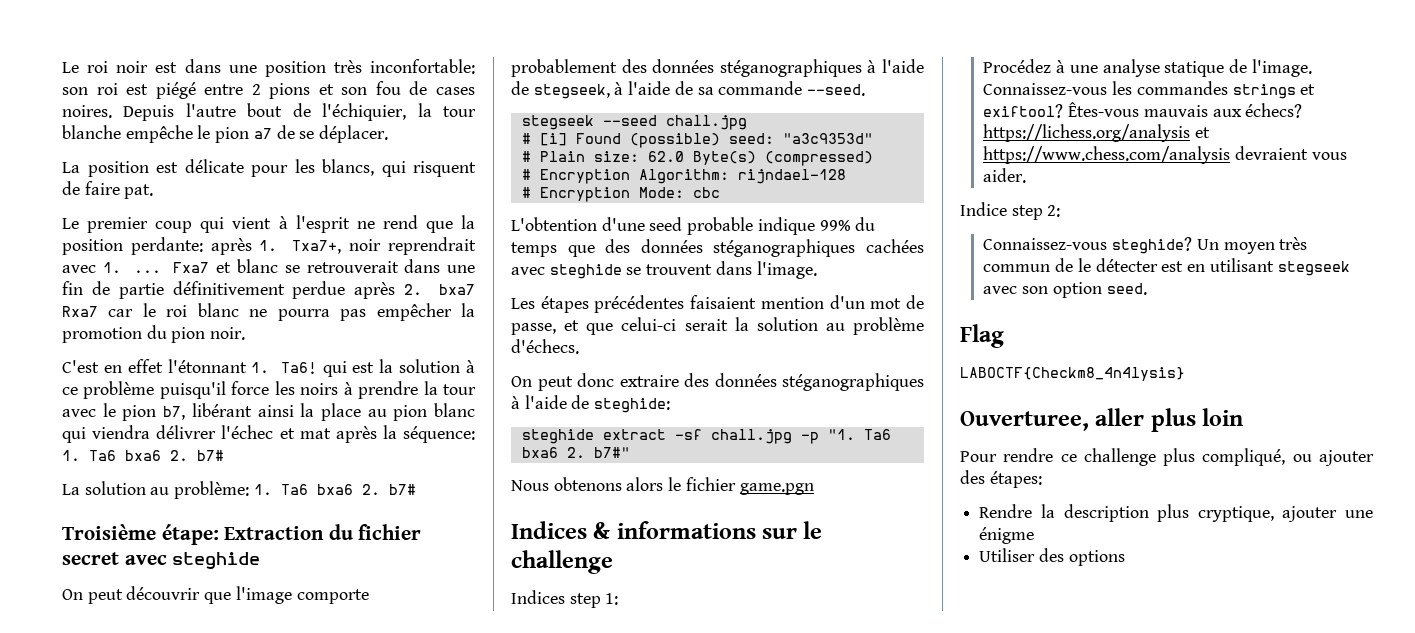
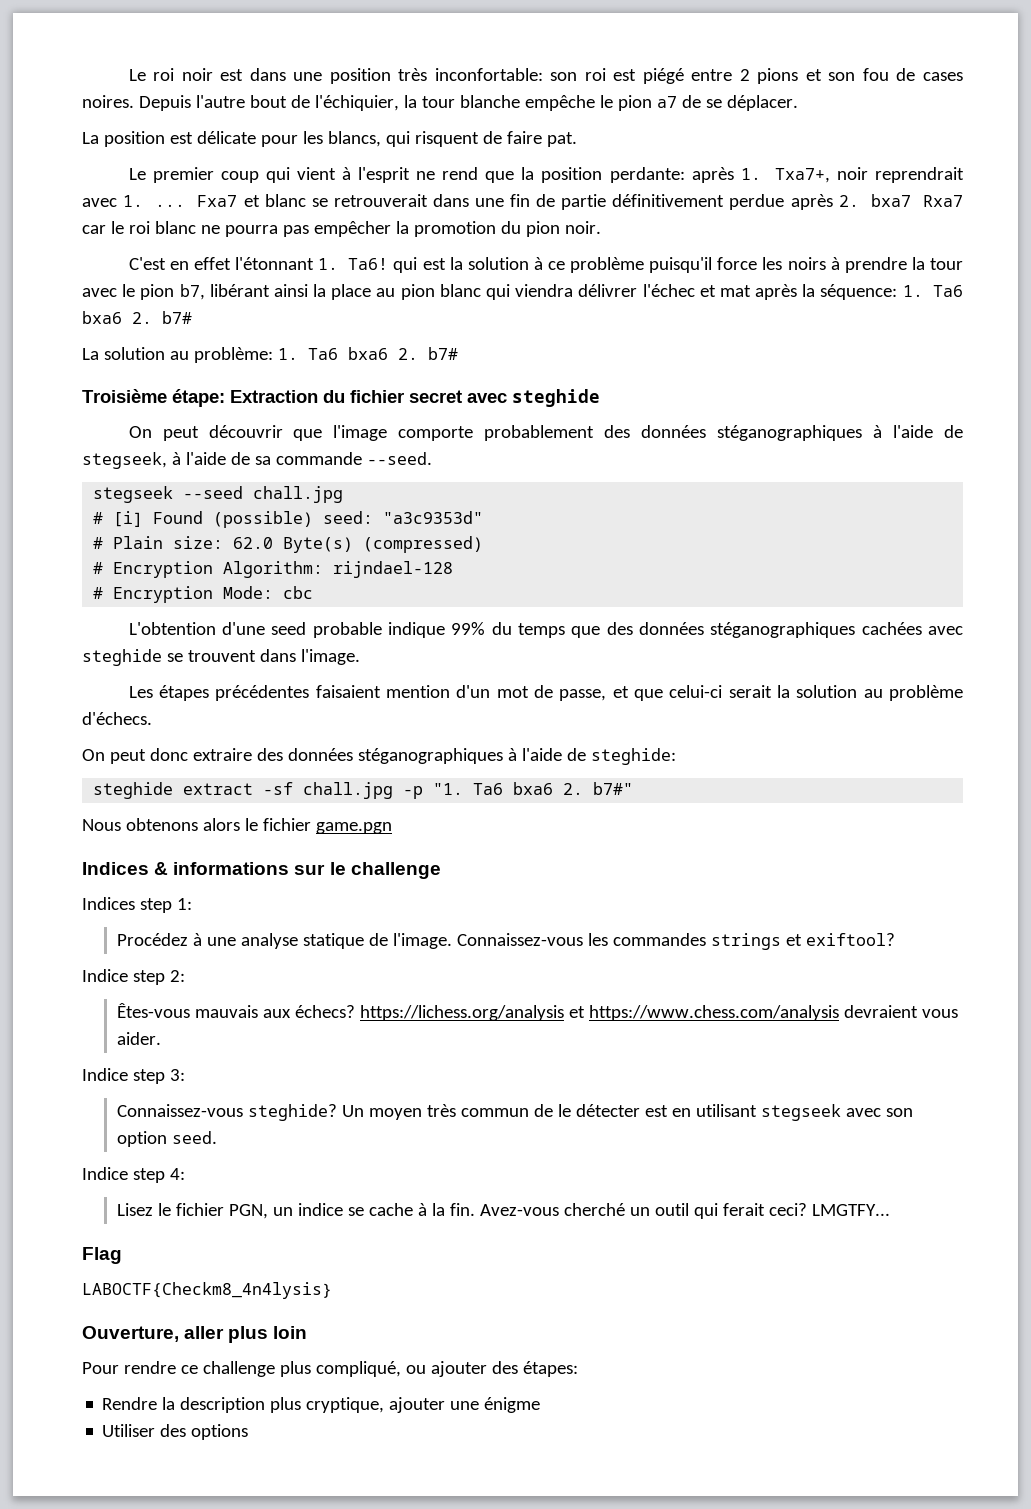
- Connaissez-vous les commandes strings et exiftool? Êtes-vous mauvais aux échecs? https://lichess.org/analysis et https://www.chess.com/analysis devraient vous aider.
+ Connaissez-vous les commandes strings et exiftool?
+ Indice step 2:
+ Êtes-vous mauvais aux échecs? https://lichess.org/analysis et https://www.chess.com/analysis devraient vous aider.
- Indice step 2:
+ Indice step 3:
+ Indice step 4:
+ Lisez le fichier PGN, un indice se cache à la fin. Avez-vous cherché un outil qui ferait ceci? LMGTFY...
- Ouverturee, aller plus loin
+ Ouverture, aller plus loin

